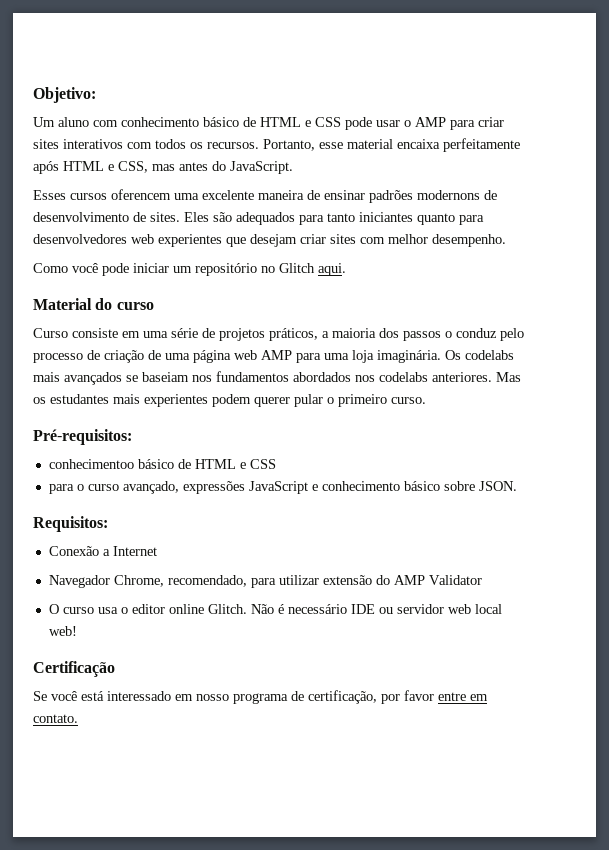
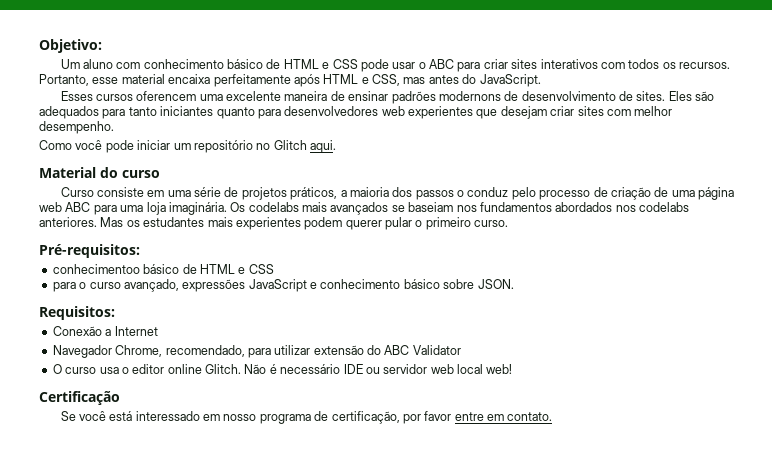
- Um aluno com conhecimento básico de HTML e CSS pode usar o AMP para criar sites interativos com todos os recursos.
+ Um aluno com conhecimento básico de HTML e CSS pode usar o ABC para criar sites interativos com todos os recursos.
- Curso consiste em uma série de projetos práticos, a maioria dos passos o conduz pelo processo de criação de uma página web AMP para uma loja imaginária.
+ Curso consiste em uma série de projetos práticos, a maioria dos passos o conduz pelo processo de criação de uma página web ABC para uma loja imaginária.
- Navegador Chrome, recomendado, para utilizar extensão do AMP Validator
+ Navegador Chrome, recomendado, para utilizar extensão do ABC Validator

